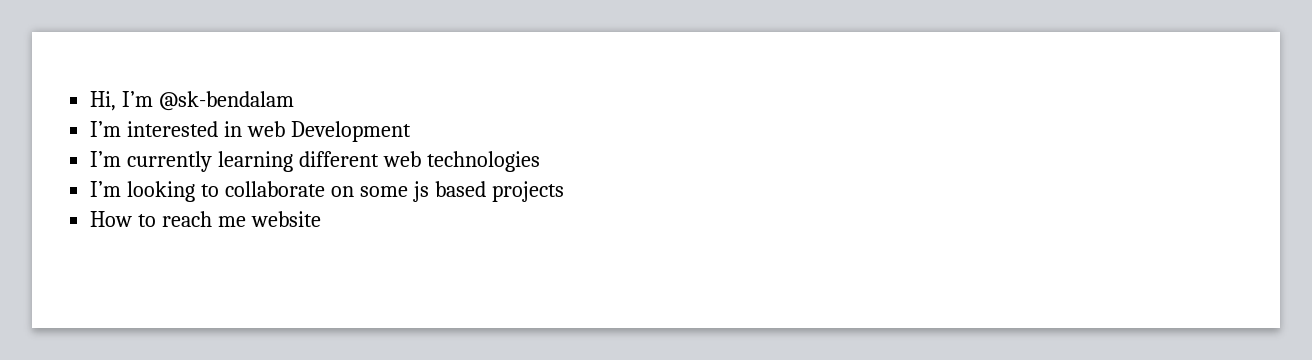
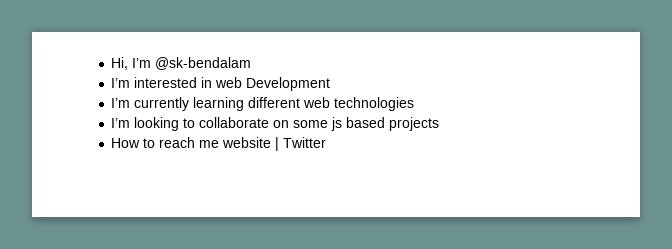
- How to reach me website
+ How to reach me website | Twitter

